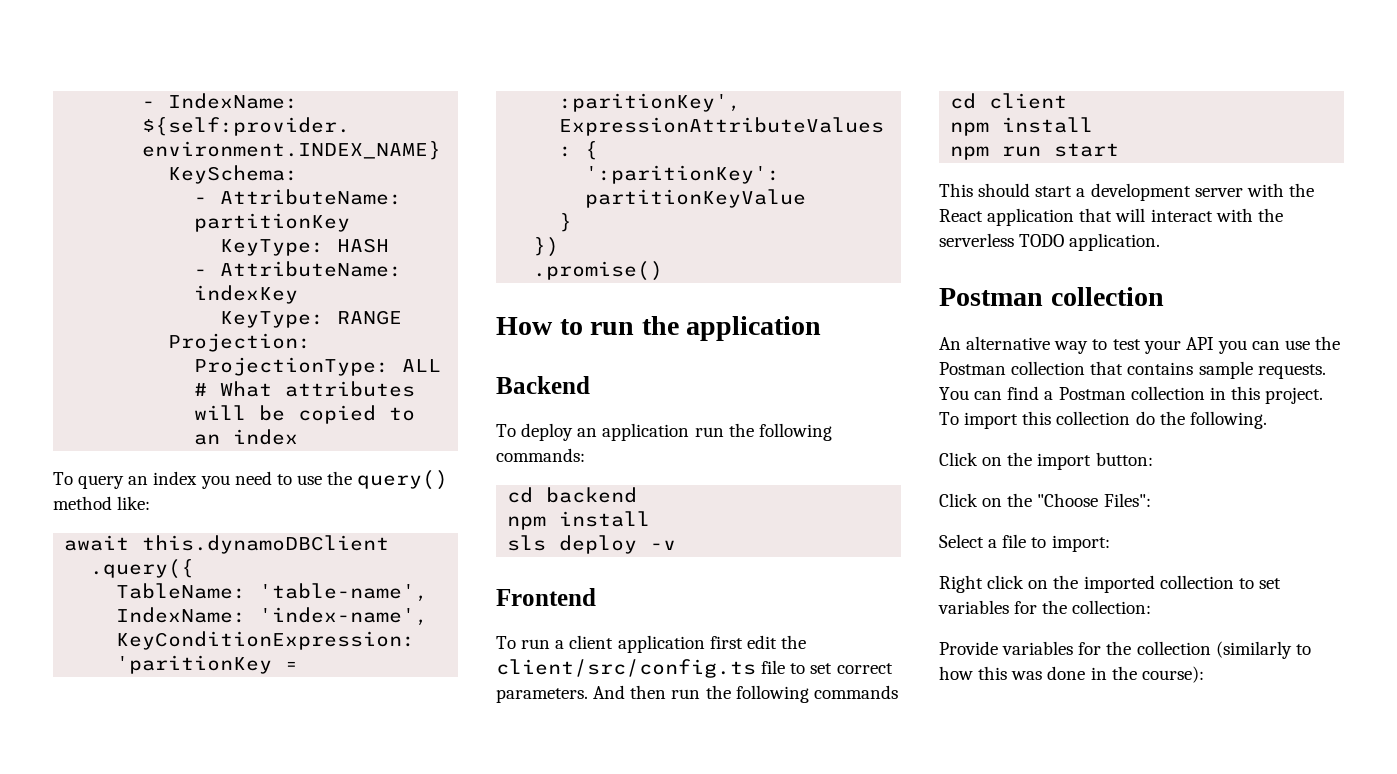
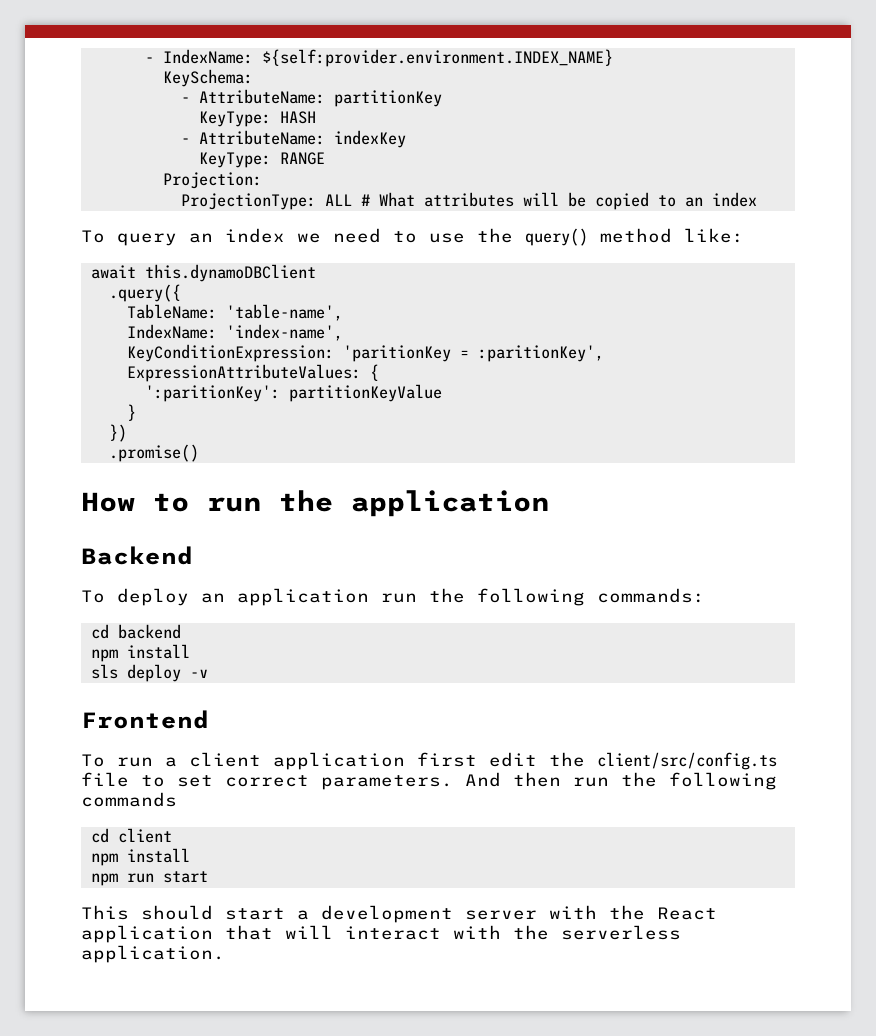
- To query an index you need to use the query() method like:
+ To query an index we need to use the query() method like:
- This should start a development server with the React application that will interact with the serverless TODO application.
- Postman collection
- An alternative way to test your API you can use the Postman collection that contains sample requests. You can find a Postman collection in this project. To import this collection do the following.
- Click on the import button:
- Click on the "Choose Files":
- Select a file to import:
- Right click on the imported collection to set variables for the collection:
- Provide variables for the collection (similarly to how this was done in the course):
+ This should start a development server with the React application that will interact with the serverless application.

